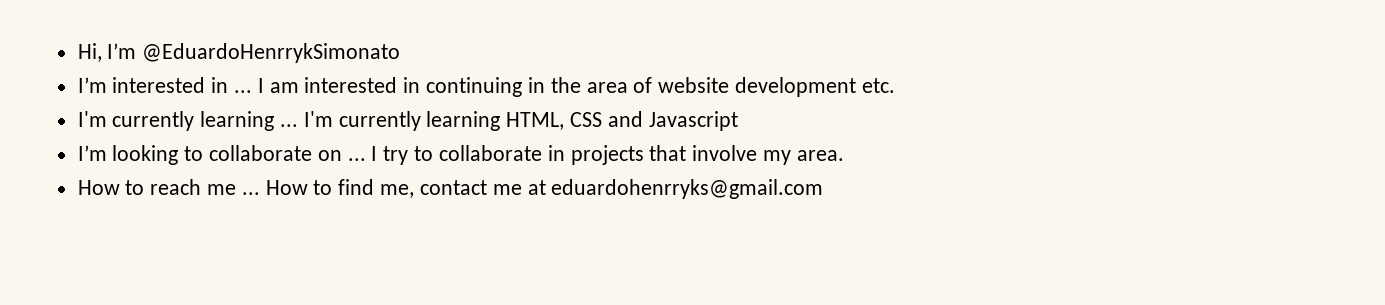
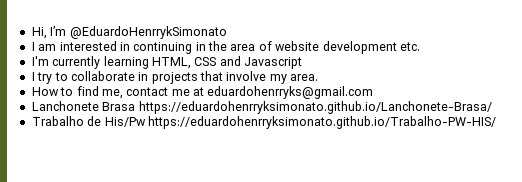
- I’m interested in ...
- I'm currently learning ... I'm currently learning HTML, CSS and Javascript
+ I'm currently learning HTML, CSS and Javascript
- I’m looking to collaborate on ...
- How to reach me ... How to find me, contact me at eduardohenrryks@gmail.com
+ How to find me, contact me at eduardohenrryks@gmail.com
+ Lanchonete Brasa https://eduardohenrryksimonato.github.io/Lanchonete-Brasa/
+ Trabalho de His/Pw https://eduardohenrryksimonato.github.io/Trabalho-PW-HIS/

